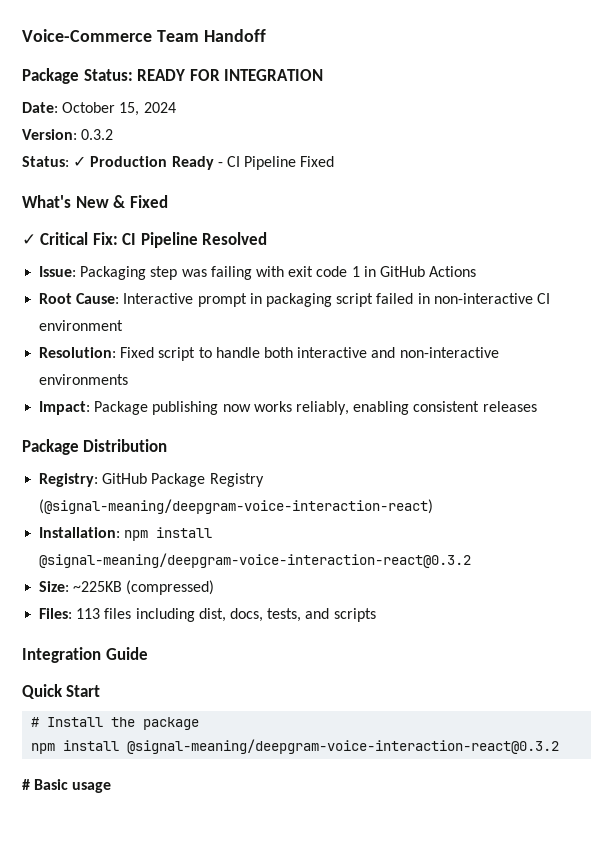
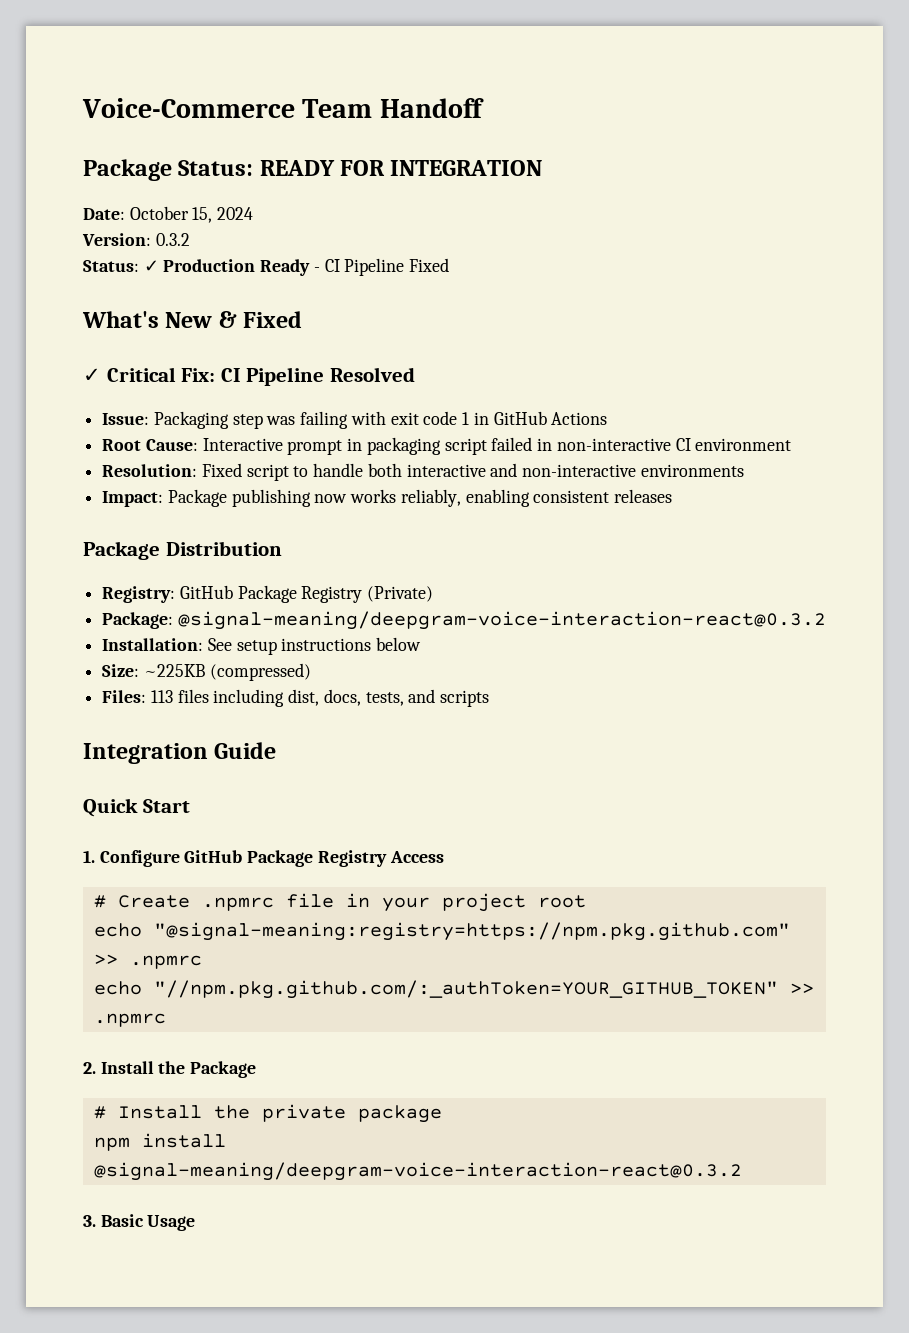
- Registry: GitHub Package Registry (@signal-meaning/deepgram-voice-interaction-react)
- Installation: npm install @signal-meaning/deepgram-voice-interaction-react@0.3.2
+ Registry: GitHub Package Registry (Private)
+ Package: @signal-meaning/deepgram-voice-interaction-react@0.3.2
+ Installation: See setup instructions below
+ 1. Configure GitHub Package Registry Access
+ # Create .npmrc file in your project root
+ echo "@signal-meaning:registry=https://npm.pkg.github.com" >> .npmrc
+ echo "//npm.pkg.github.com/:_authToken=YOUR_GITHUB_TOKEN" >> .npmrc
+ 2. Install the Package
- # Install the package
+ # Install the private package
- # Basic usage
+ 3. Basic Usage

